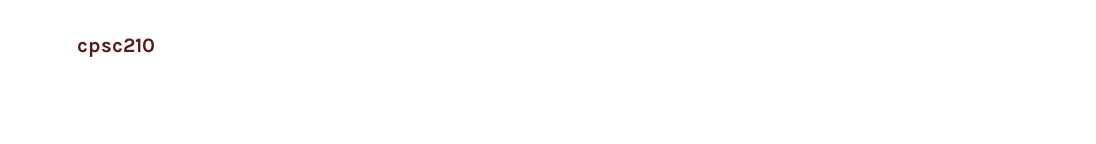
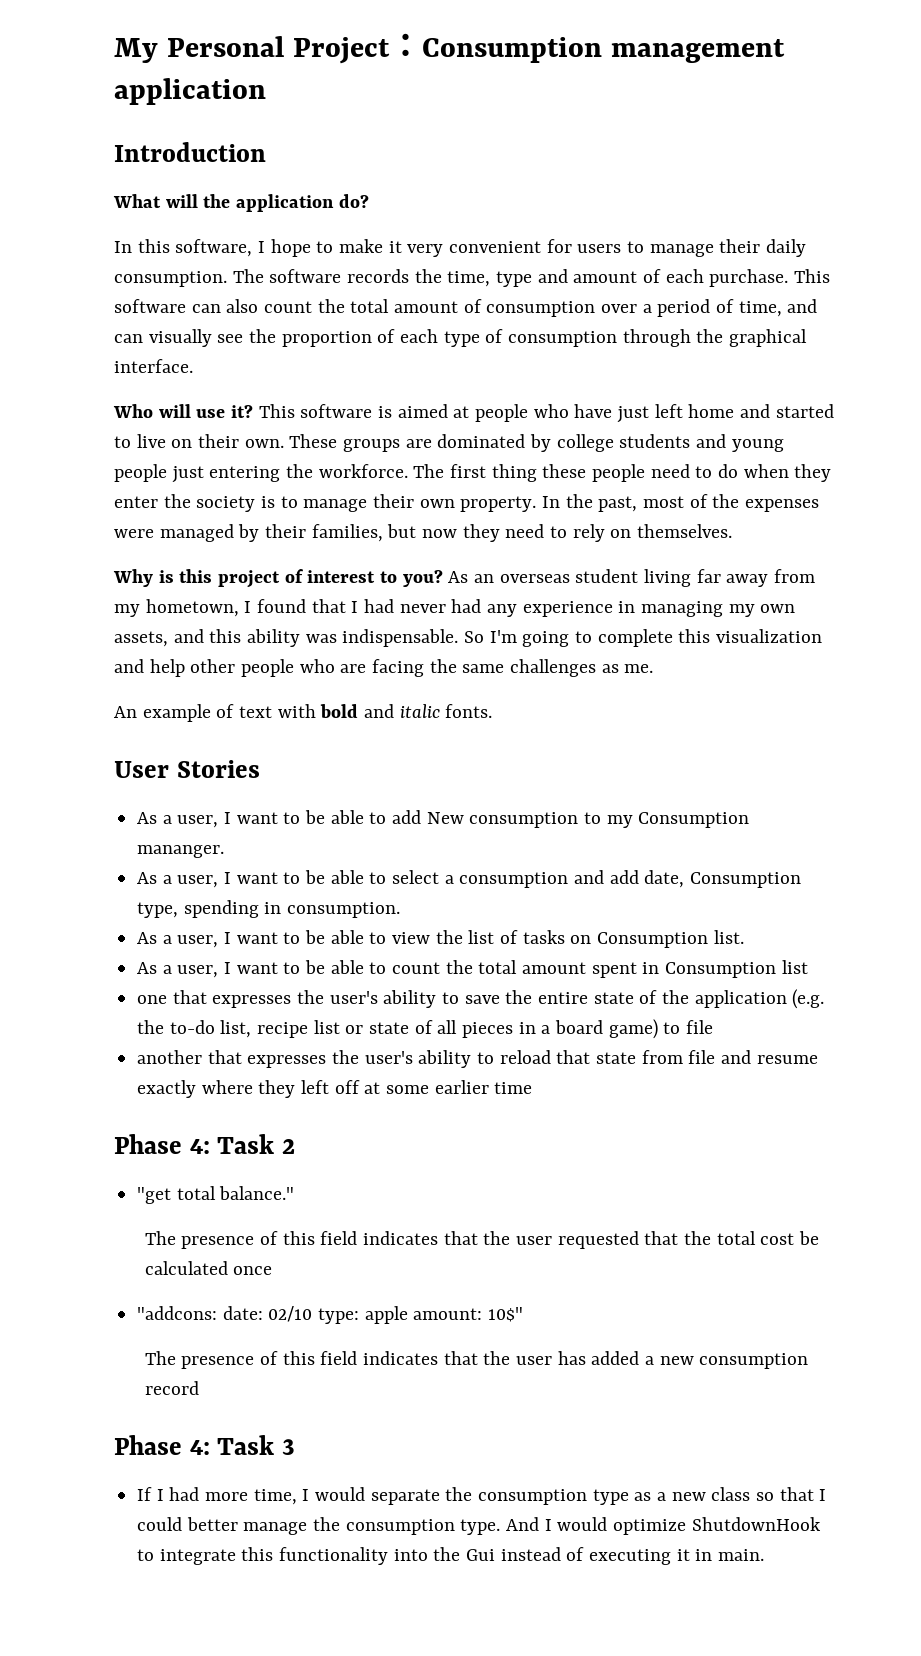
- cpsc210
+ My Personal Project：Consumption management application
+ Introduction
+ What will the application do?
+ In this software, I hope to make it very convenient for users to manage their daily consumption. The software records the time, type and amount of each purchase. This software can also count the total amount of consumption over a period of time, and can visually see the proportion of each type of consumption through the graphical interface.
+ Who will use it? This software is aimed at people who have just left home and started to live on their own. These groups are dominated by college students and young people just entering the workforce. The first thing these people need to do when they enter the society is to manage their own property. In the past, most of the expenses were managed by their families, but now they need to rely on themselves.
+ Why is this project of interest to you? As an overseas student living far away from my hometown, I found that I had never had any experience in managing my own assets, and this ability was indispensable. So I'm going to complete this visualization and help other people who are facing the same challenges as me.
+ An example of text with bold and italic fonts.
+ User Stories
+ As a user, I want to be able to add New consumption to my Consumption mananger.
+ As a user, I want to be able to select a consumption and add date, Consumption type, spending in consumption.
+ As a user, I want to be able to view the list of tasks on Consumption list.
+ As a user, I want to be able to count the total amount spent in Consumption list
+ one that expresses the user's ability to save the entire state of the application (e.g. the to-do list, recipe list or state of all pieces in a board game) to file
+ another that expresses the user's ability to reload that state from file and resume exactly where they left off at some earlier time
+ Phase 4: Task 2
+ "get total balance."
+ The presence of this field indicates that the user requested that the total cost be calculated once
+ "addcons: date: 02/10 type: apple amount: 10$"
+ The presence of this field indicates that the user has added a new consumption record
+ Phase 4: Task 3
+ If I had more time, I would separate the consumption type as a new class so that I could better manage the consumption type. And I would optimize ShutdownHook to integrate this functionality into the Gui instead of executing it in main.

